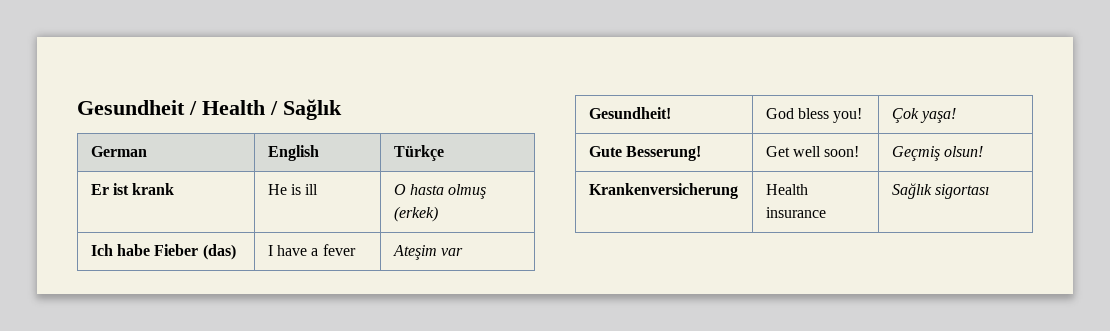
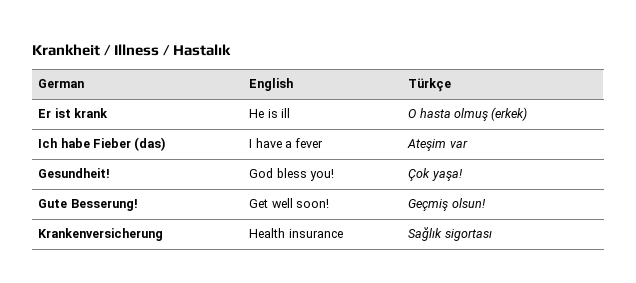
- Gesundheit / Health / Sağlık
+ Krankheit / Illness / Hastalık

